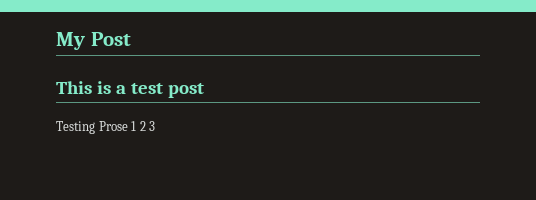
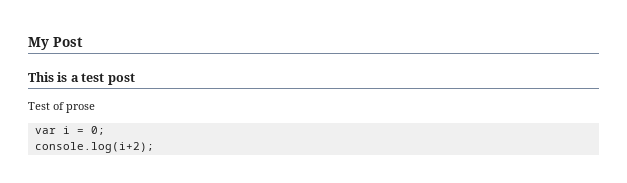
- Testing Prose 1 2 3
+ Test of prose
+ var i = 0;
+ console.log(i+2);

